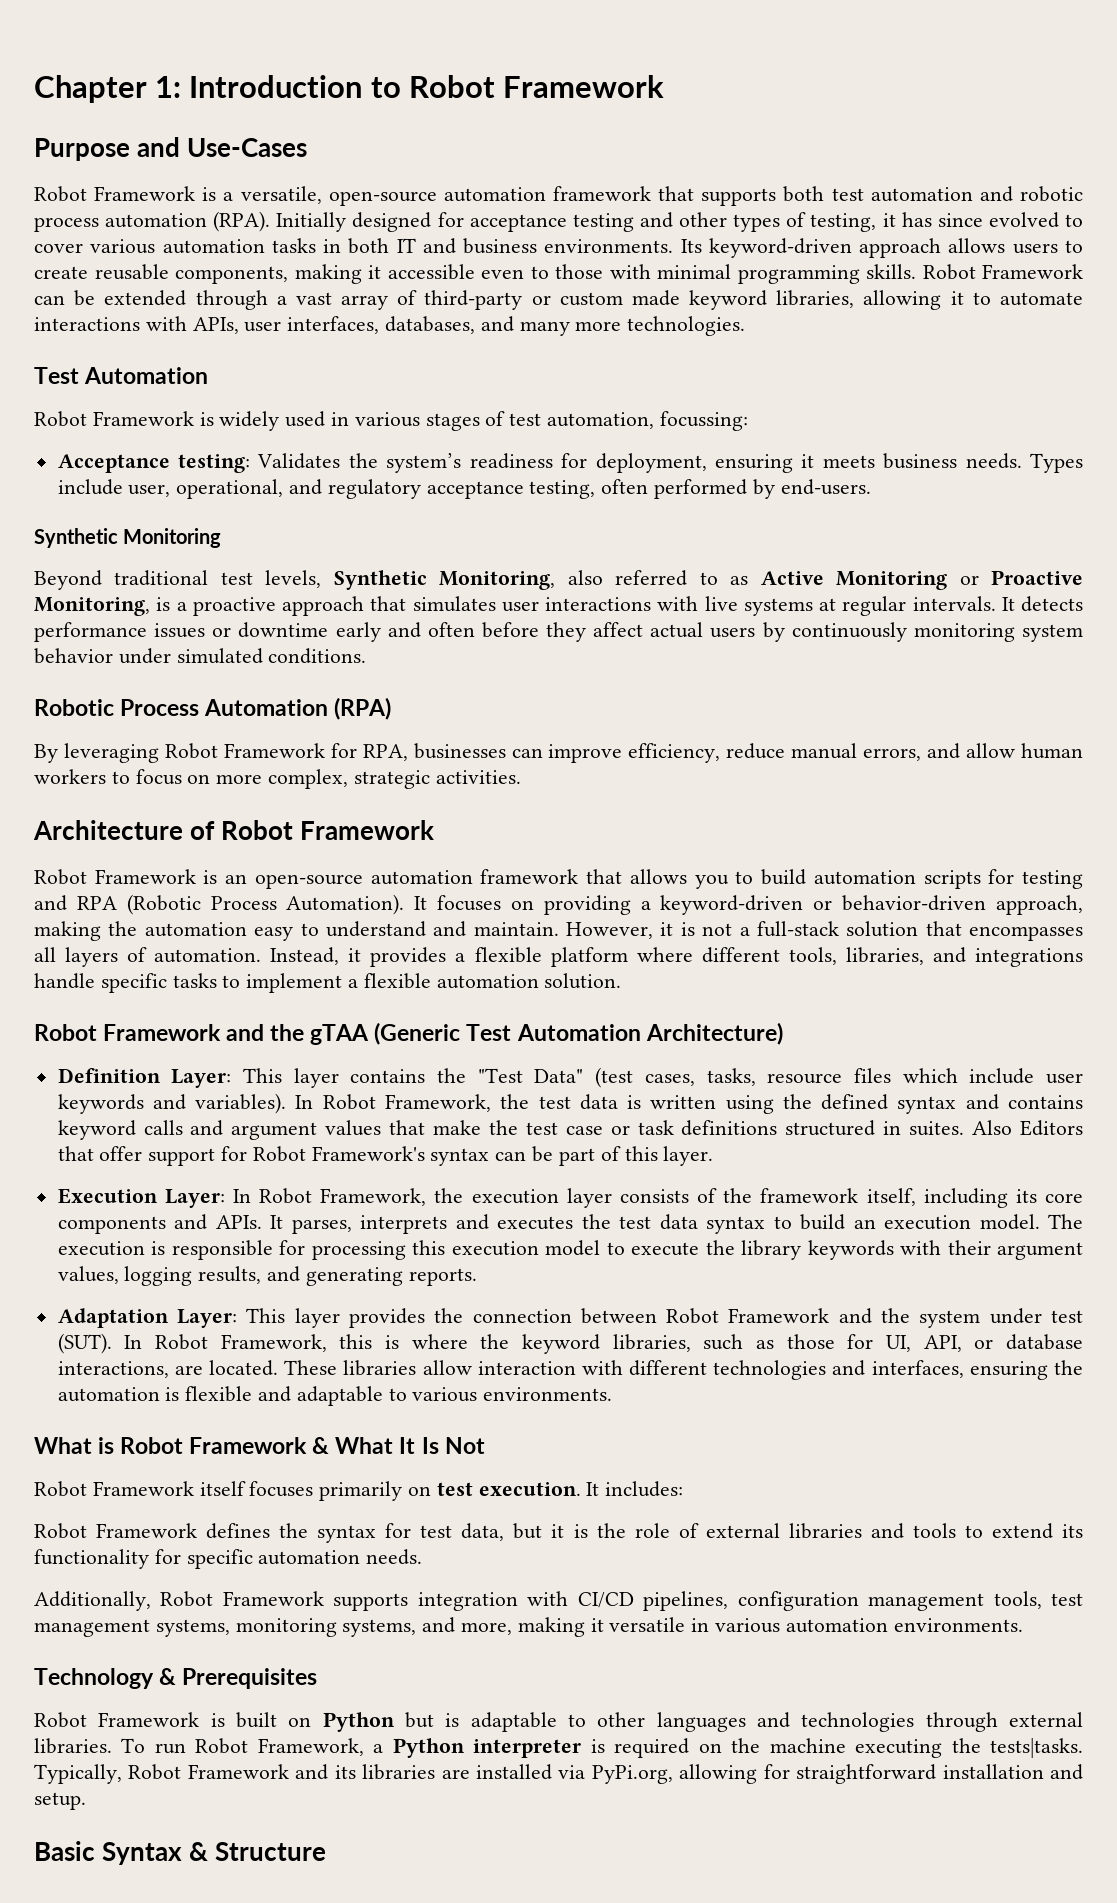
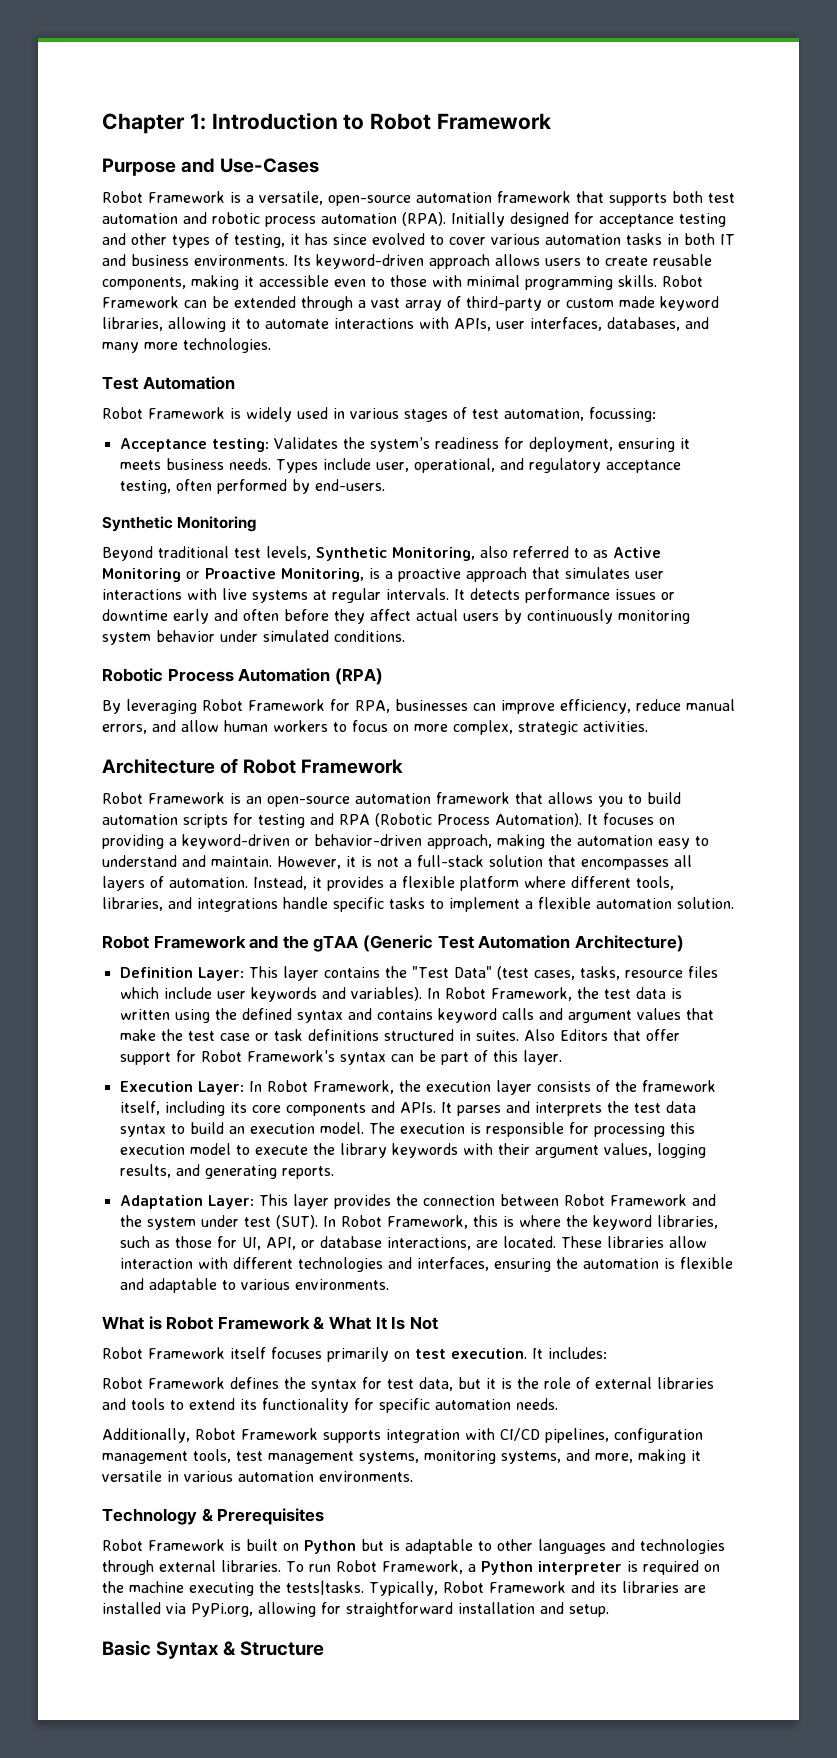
- It parses, interprets and executes the test data syntax to build an execution model.
+ It parses and interprets the test data syntax to build an execution model.

